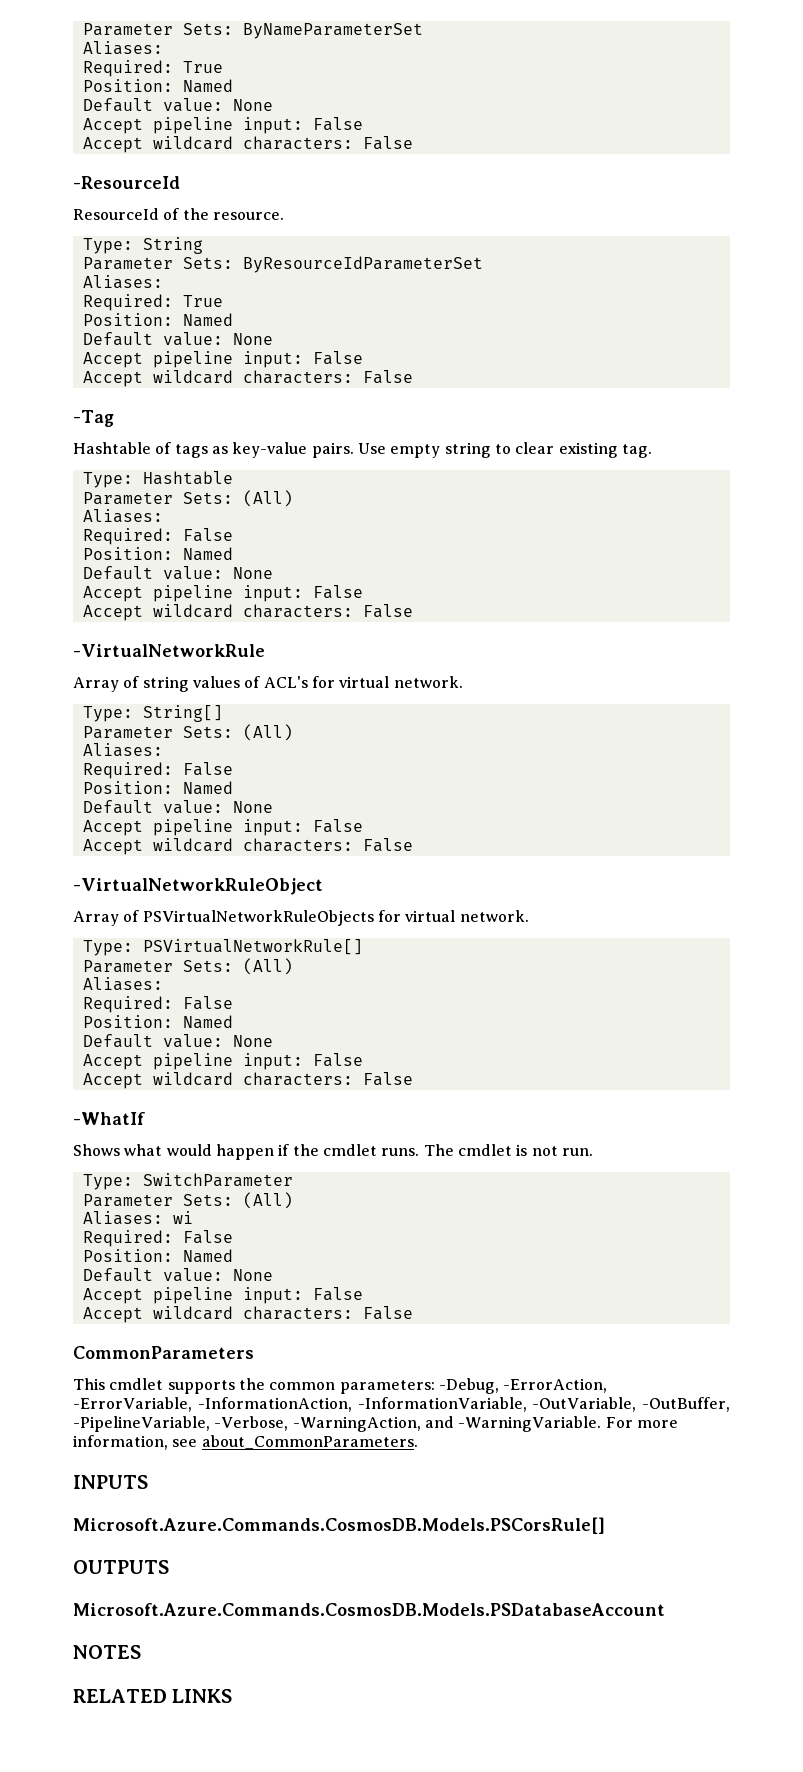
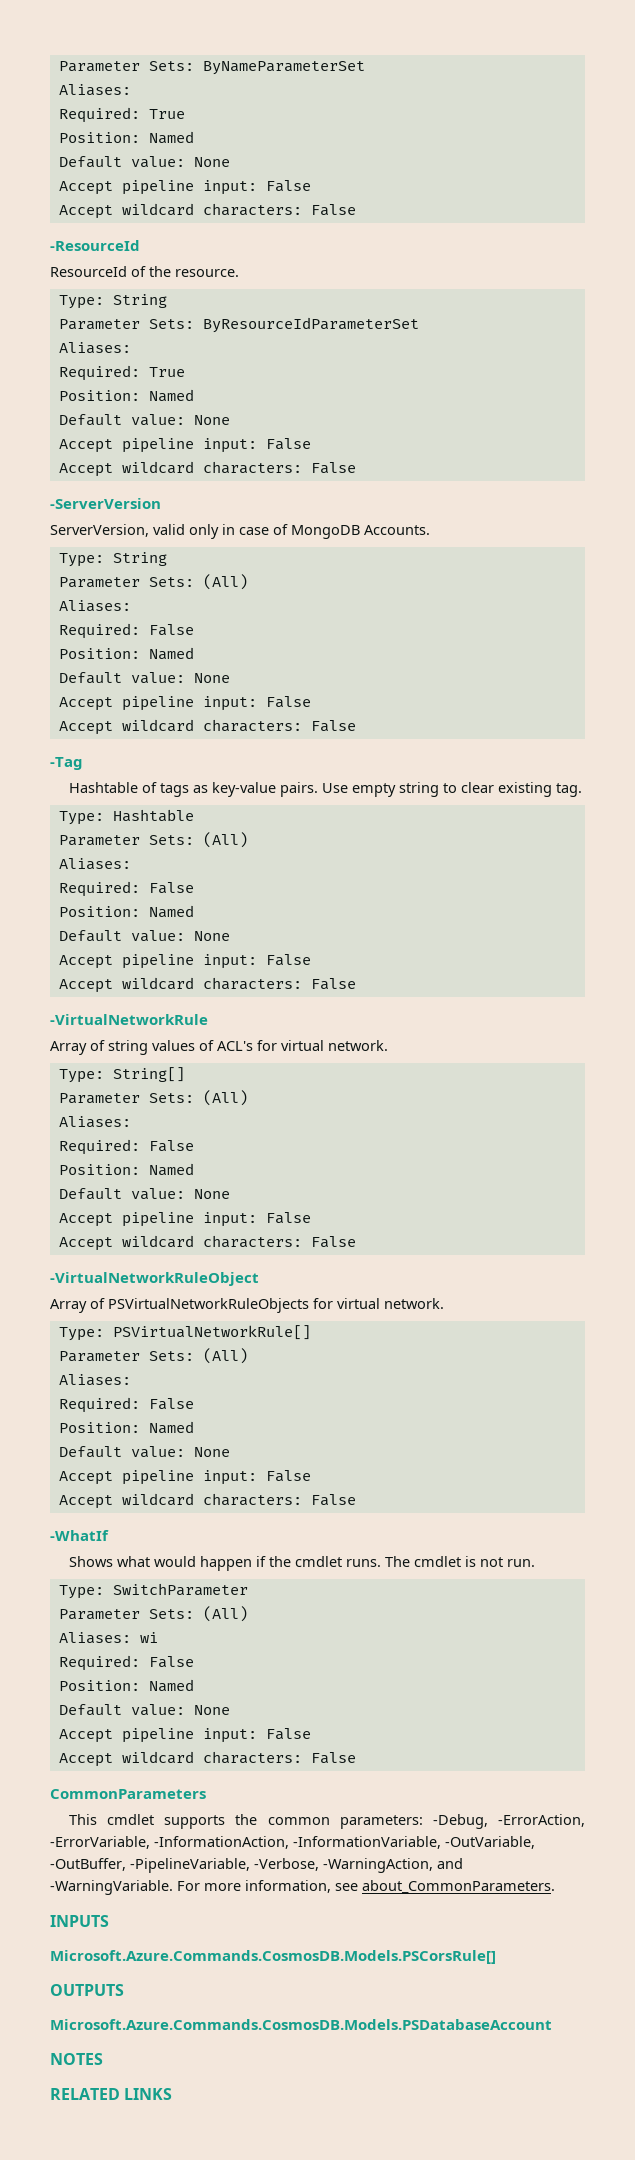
+ -ServerVersion
+ ServerVersion, valid only in case of MongoDB Accounts.
+ Type: String
+ Parameter Sets: (All)
+ Aliases:
+ Required: False
+ Position: Named
+ Default value: None
+ Accept pipeline input: False
+ Accept wildcard characters: False

